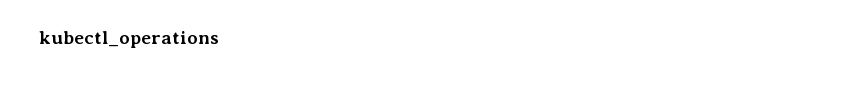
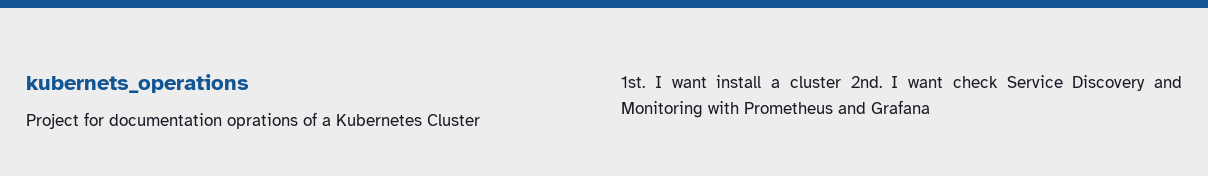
- kubectl_operations
+ kubernets_operations
+ Project for documentation oprations of a Kubernetes Cluster
+ 1st. I want install a cluster 2nd. I want check Service Discovery and Monitoring with Prometheus and Grafana

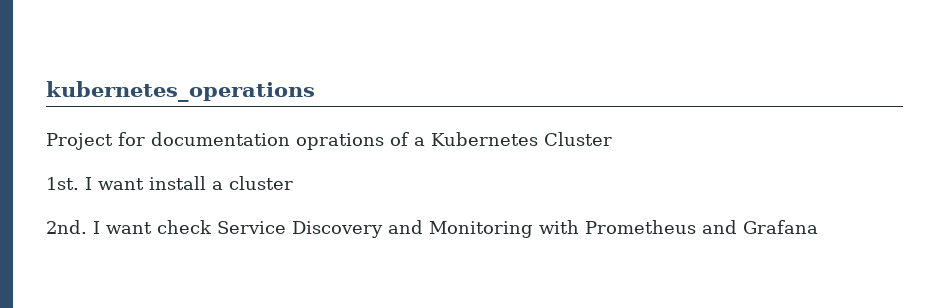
- kubernets_operations
+ kubernetes_operations
- I want install a cluster 2nd.
+ I want install a cluster
+ 2nd.

